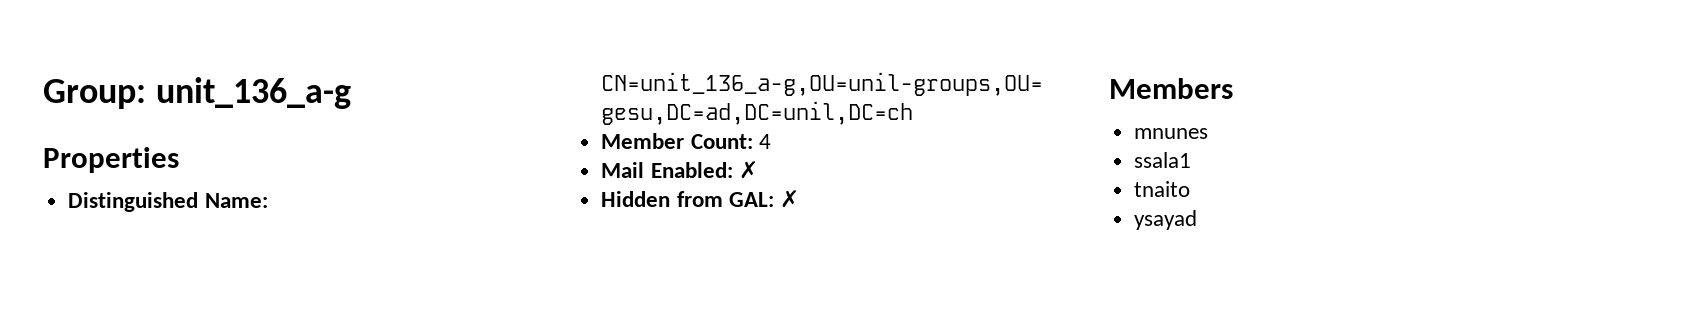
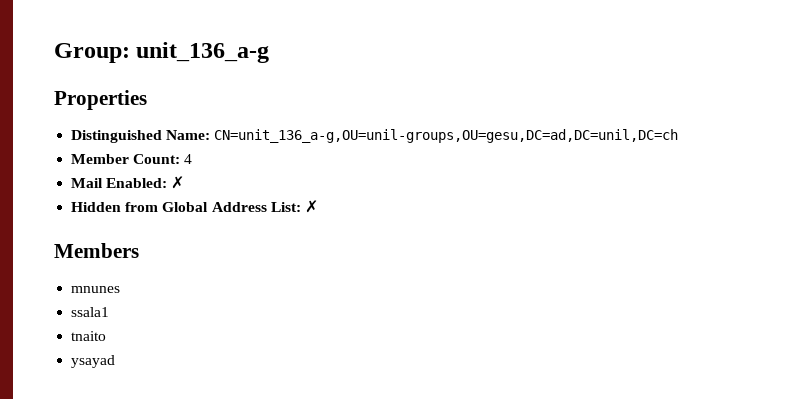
- Hidden from GAL: ✗
+ Hidden from Global Address List: ✗

